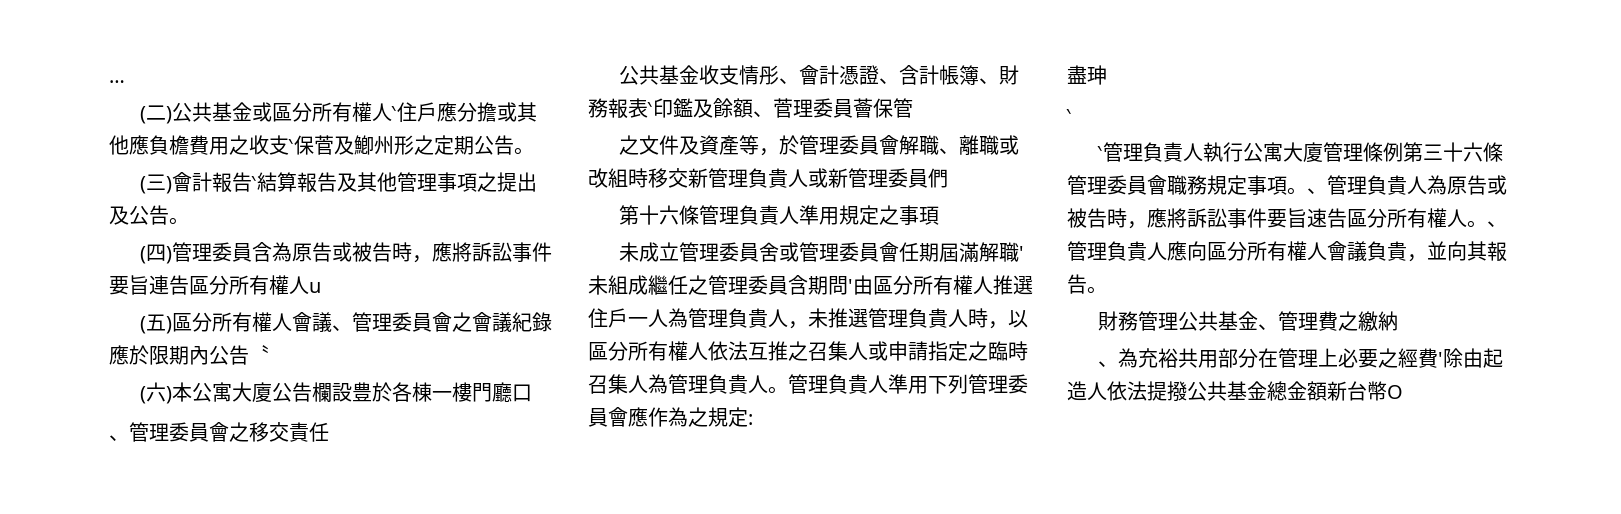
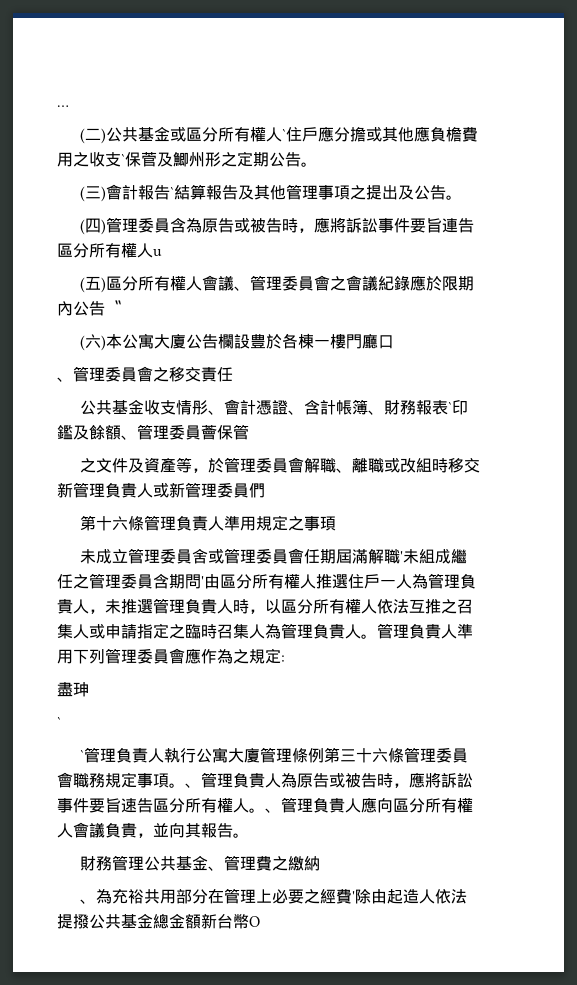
- 公共基金收支情彤、會計憑證、含計帳簿、財務報表‵印鑑及餘額、菅理委員薈保管
+ 公共基金收支情彤、會計憑證、含計帳簿、財務報表‵印鑑及餘額、管理委員薈保管

